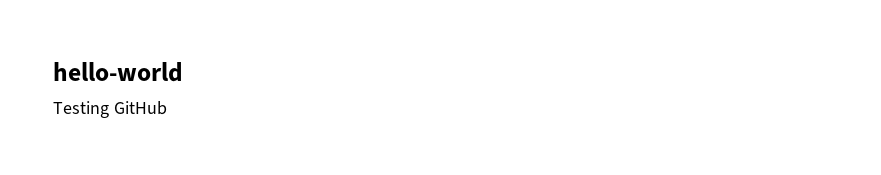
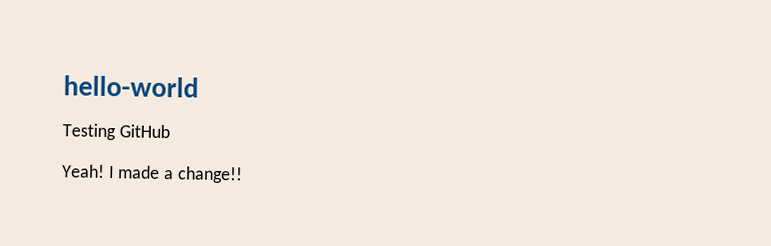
+ Yeah! I made a change!!

